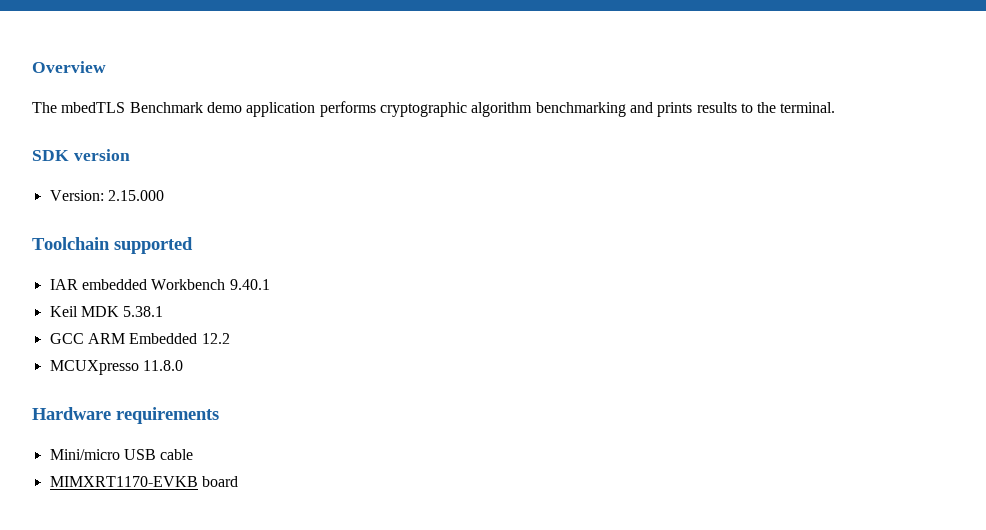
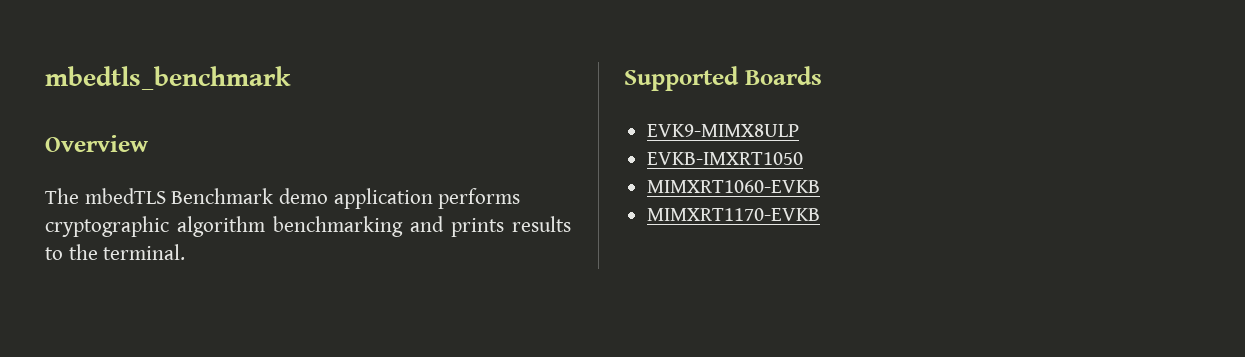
+ mbedtls_benchmark
- SDK version
- Version: 2.15.000
- Toolchain supported
- IAR embedded Workbench 9.40.1
- Keil MDK 5.38.1
- GCC ARM Embedded 12.2
- MCUXpresso 11.8.0
- Hardware requirements
- Mini/micro USB cable
+ Supported Boards
+ EVK9-MIMX8ULP
+ EVKB-IMXRT1050
+ MIMXRT1060-EVKB
- MIMXRT1170-EVKB board
+ MIMXRT1170-EVKB

